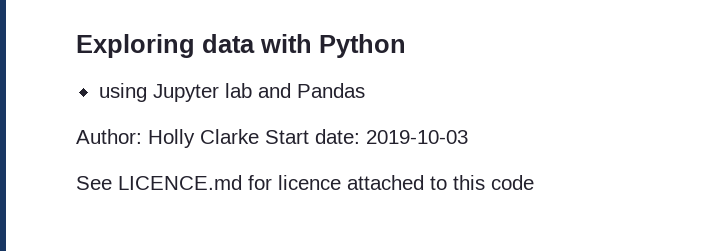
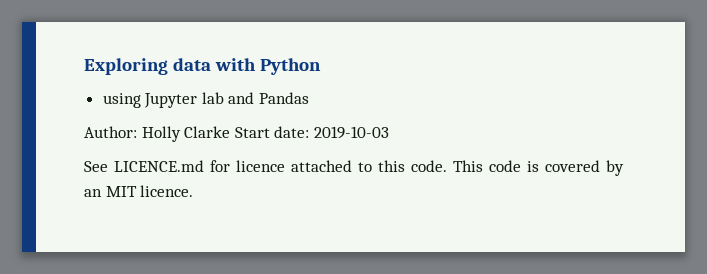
- See LICENCE.md for licence attached to this code
+ See LICENCE.md for licence attached to this code. This code is covered by an MIT licence.

